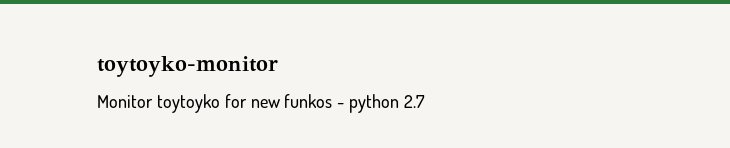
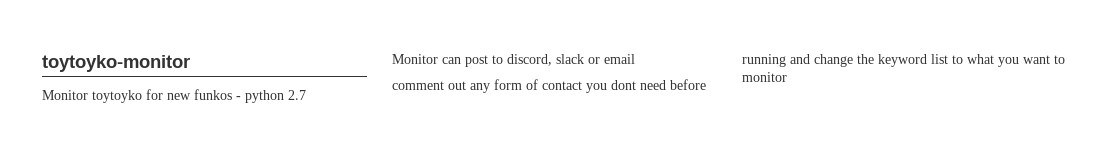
+ Monitor can post to discord, slack or email
+ comment out any form of contact you dont need before running and change the keyword list to what you want to monitor

